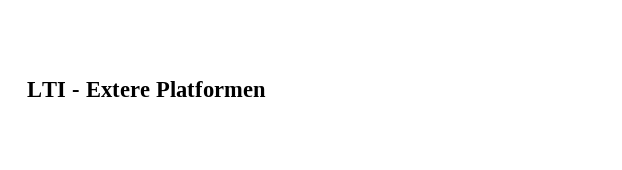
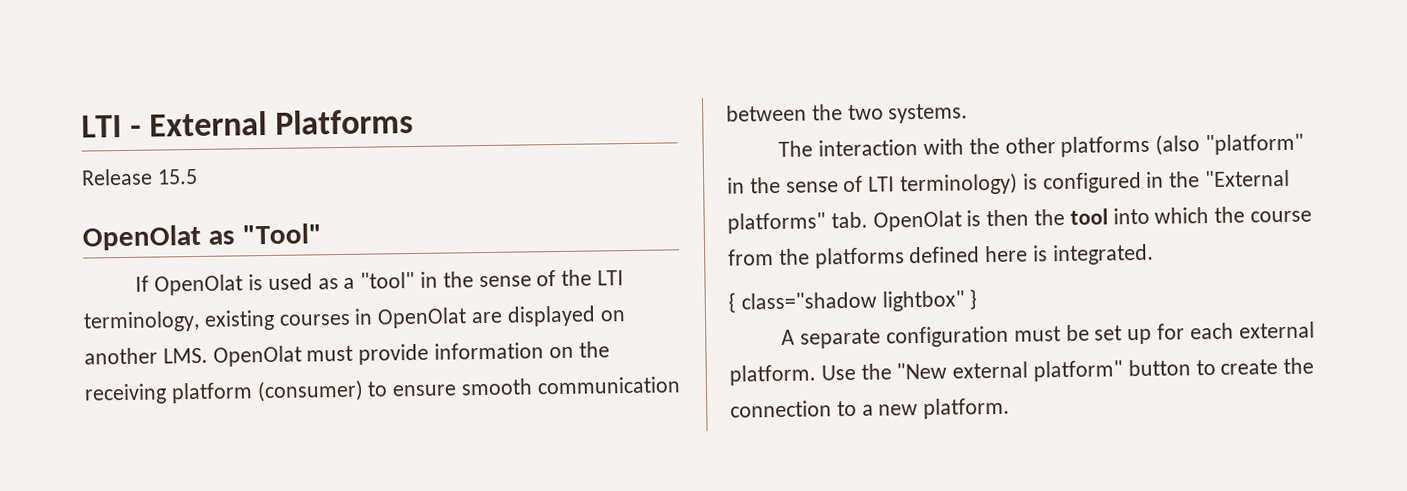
- LTI - Extere Platformen
+ LTI - External Platforms
+ Release 15.5
+ OpenOlat as "Tool"
+ If OpenOlat is used as a "tool" in the sense of the LTI terminology, existing courses in OpenOlat are displayed on another LMS. OpenOlat must provide information on the receiving platform (consumer) to ensure smooth communication between the two systems.
+ The interaction with the other platforms (also "platform" in the sense of LTI terminology) is configured in the "External platforms" tab. OpenOlat is then the tool into which the course from the platforms defined here is integrated.
+ { class="shadow lightbox" }
+ A separate configuration must be set up for each external platform. Use the "New external platform" button to create the connection to a new platform.

